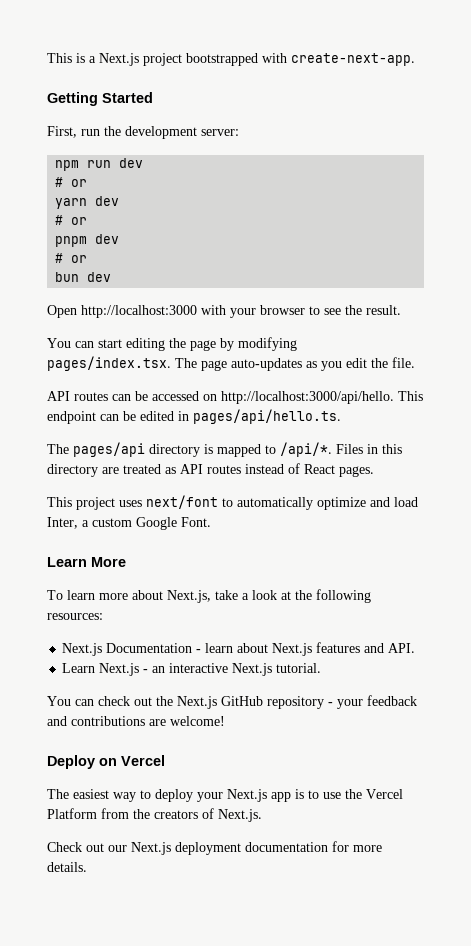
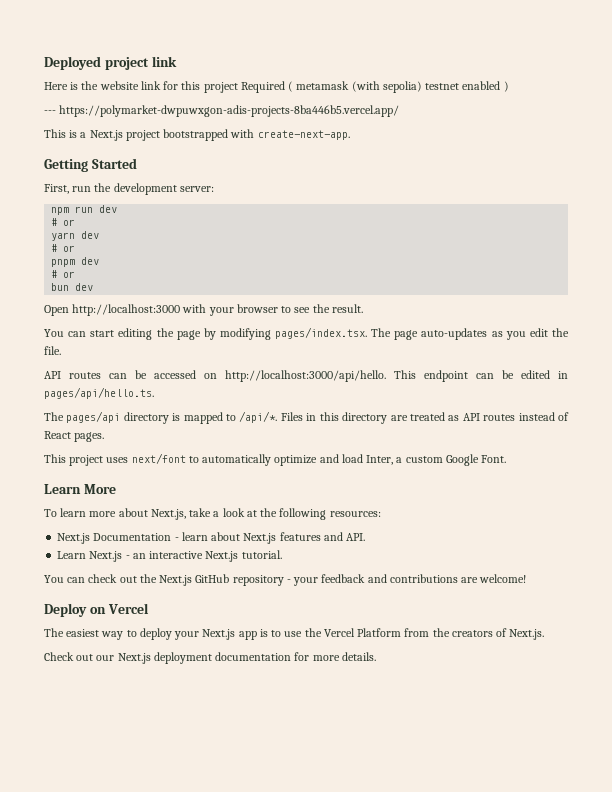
+ Deployed project link
+ Here is the website link for this project Required ( metamask (with sepolia) testnet enabled )
+ --- https://polymarket-dwpuwxgon-adis-projects-8ba446b5.vercel.app/

